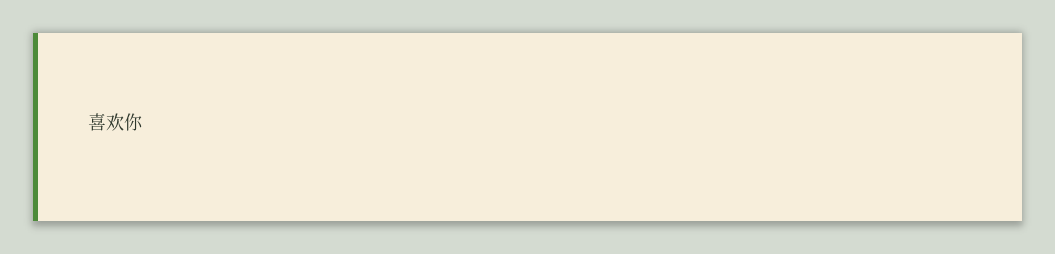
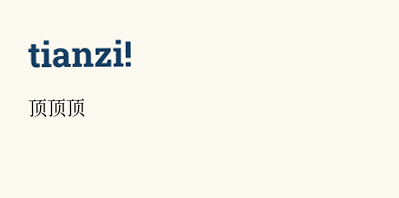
- 喜欢你
+ tianzi!
+ 顶顶顶

